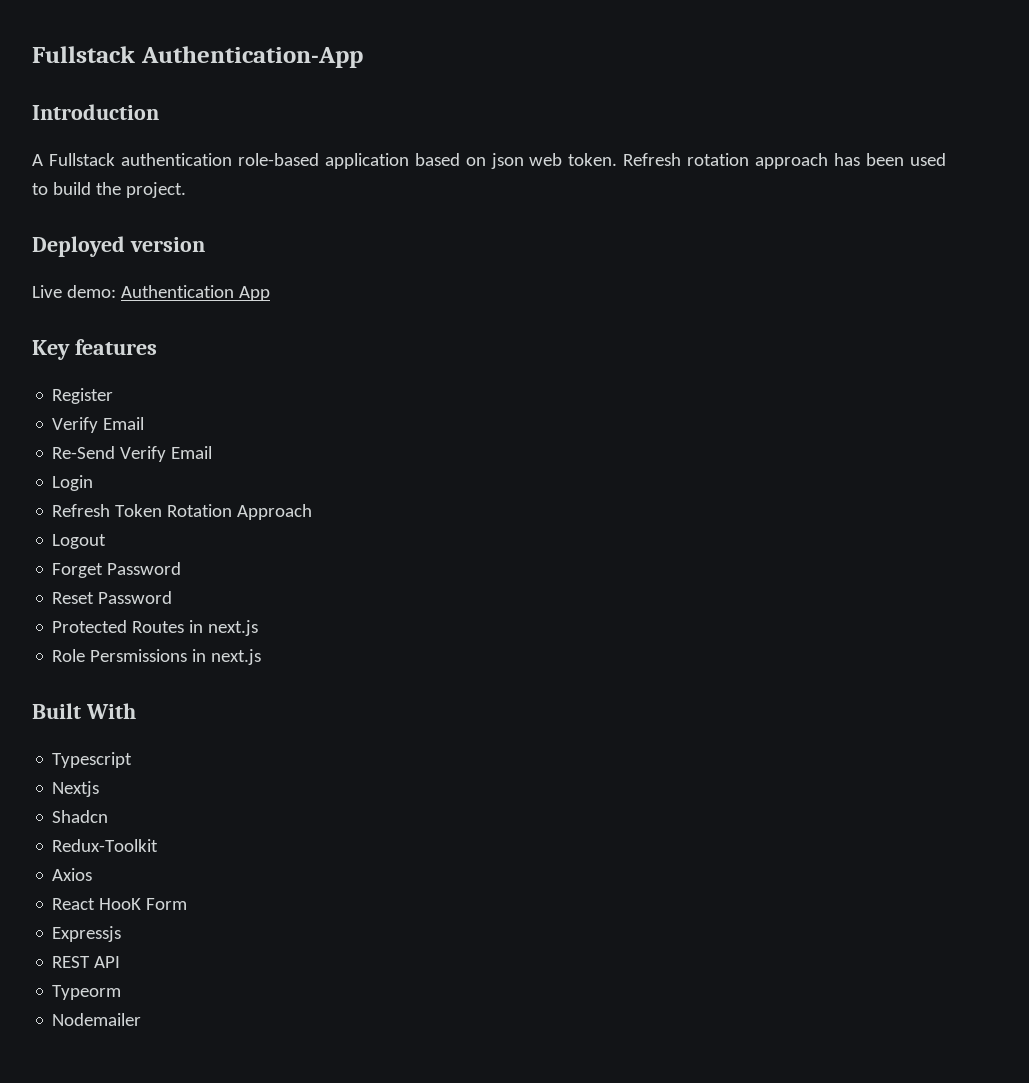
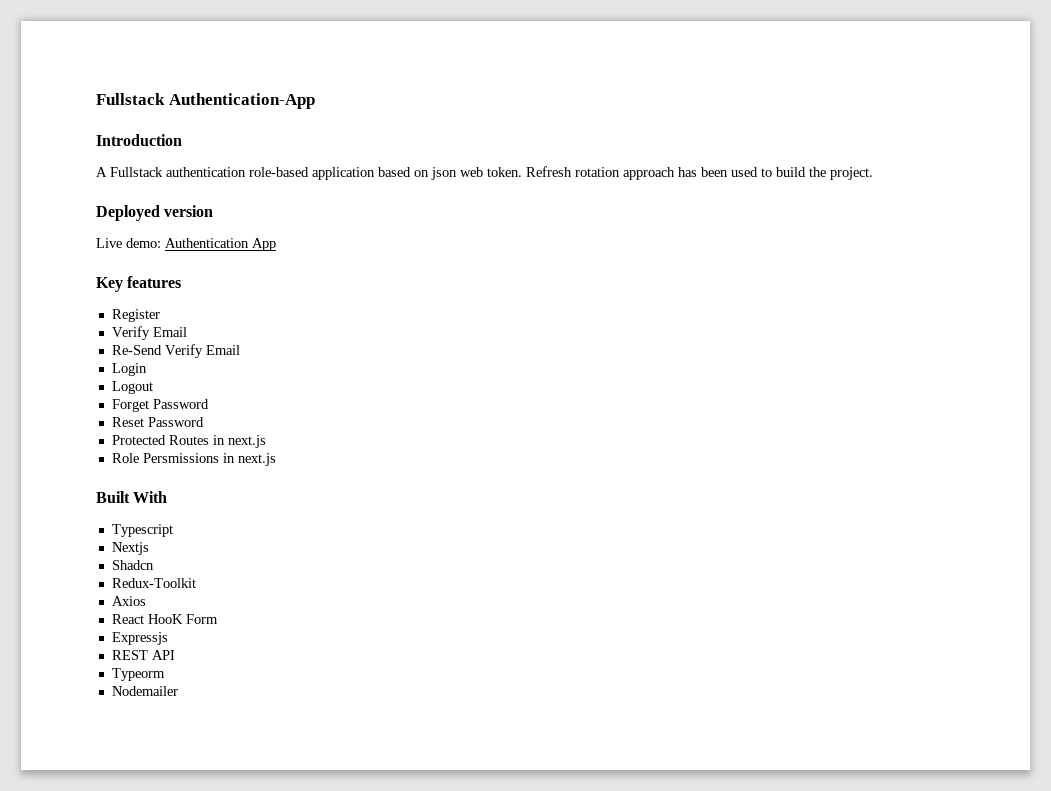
- Refresh Token Rotation Approach

